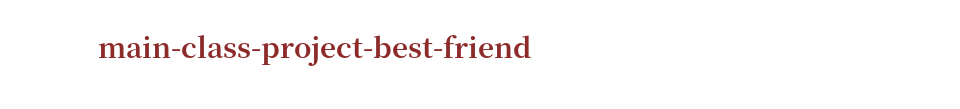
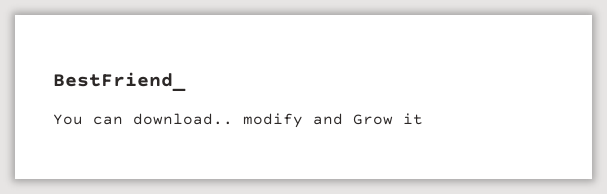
- main-class-project-best-friend
+ BestFriend_
+ You can download.. modify and Grow it

